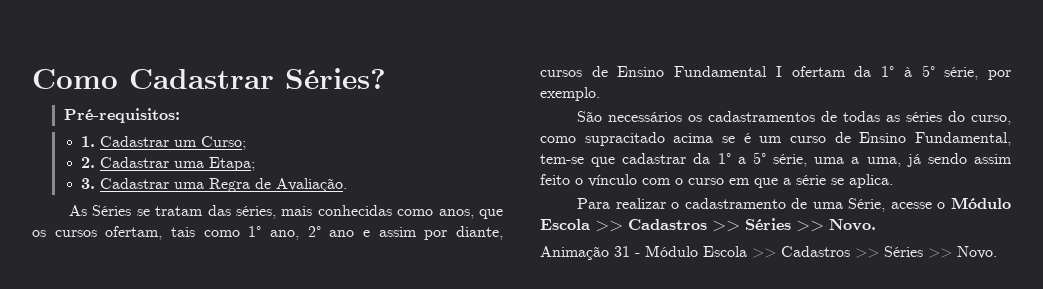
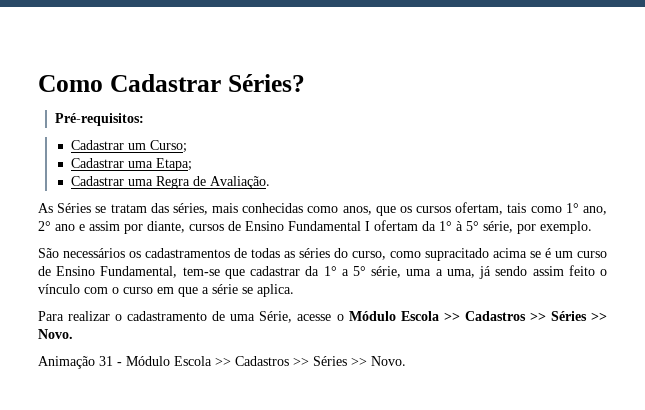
- 1. Cadastrar um Curso;
+ Cadastrar um Curso;
- 2. Cadastrar uma Etapa;
+ Cadastrar uma Etapa;
- 3. Cadastrar uma Regra de Avaliação.
+ Cadastrar uma Regra de Avaliação.

